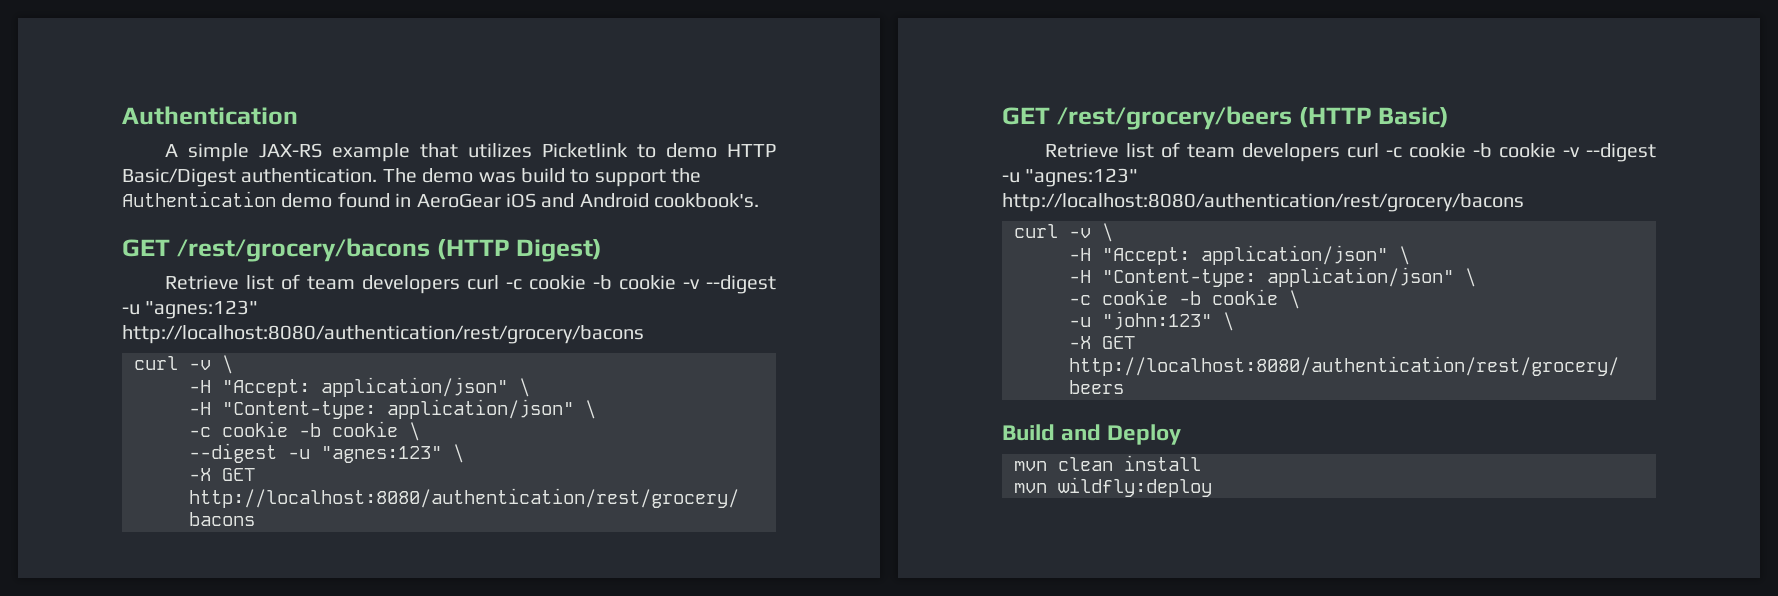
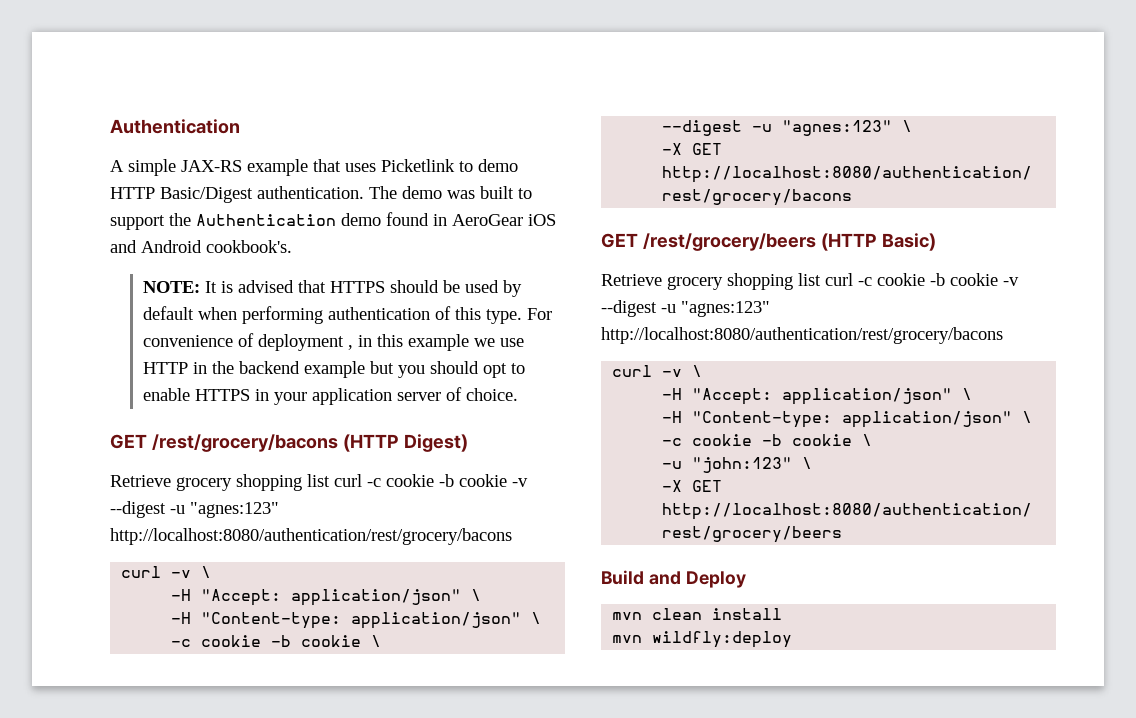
- A simple JAX-RS example that utilizes Picketlink to demo HTTP Basic/Digest authentication.
+ A simple JAX-RS example that uses Picketlink to demo HTTP Basic/Digest authentication.
- The demo was build to support the Authentication demo found in AeroGear iOS and Android cookbook's.
+ The demo was built to support the Authentication demo found in AeroGear iOS and Android cookbook's.
+ NOTE: It is advised that HTTPS should be used by default when performing authentication of this type. For convenience of deployment , in this example we use HTTP in the backend example but you should opt to enable HTTPS in your application server of choice.
  GET /rest/grocery/bacons (HTTP Digest)
- Retrieve list of team developers curl -c cookie -b cookie -v --digest -u "agnes:123" http://localhost:8080/authentication/rest/grocery/bacons
+ Retrieve grocery shopping list curl -c cookie -b cookie -v --digest -u "agnes:123" http://localhost:8080/authentication/rest/grocery/bacons
  GET /rest/grocery/beers (HTTP Basic)
- Retrieve list of team developers curl -c cookie -b cookie -v --digest -u "agnes:123" http://localhost:8080/authentication/rest/grocery/bacons
+ Retrieve grocery shopping list curl -c cookie -b cookie -v --digest -u "agnes:123" http://localhost:8080/authentication/rest/grocery/bacons

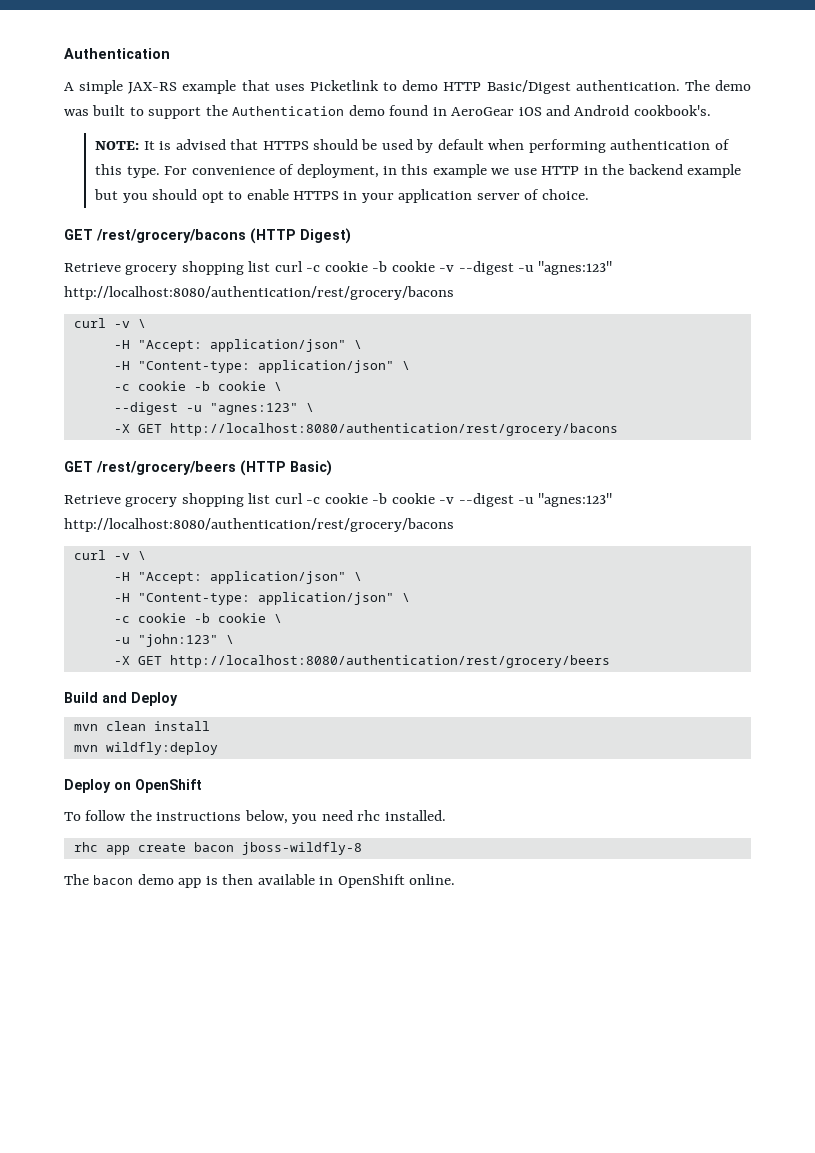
- For convenience of deployment , in this example we use HTTP in the backend example but you should opt to enable HTTPS in your application server of choice.
+ For convenience of deployment, in this example we use HTTP in the backend example but you should opt to enable HTTPS in your application server of choice.
+ Deploy on OpenShift
+ To follow the instructions below, you need rhc installed.
+ rhc app create bacon jboss-wildfly-8
+ The bacon demo app is then available in OpenShift online.

